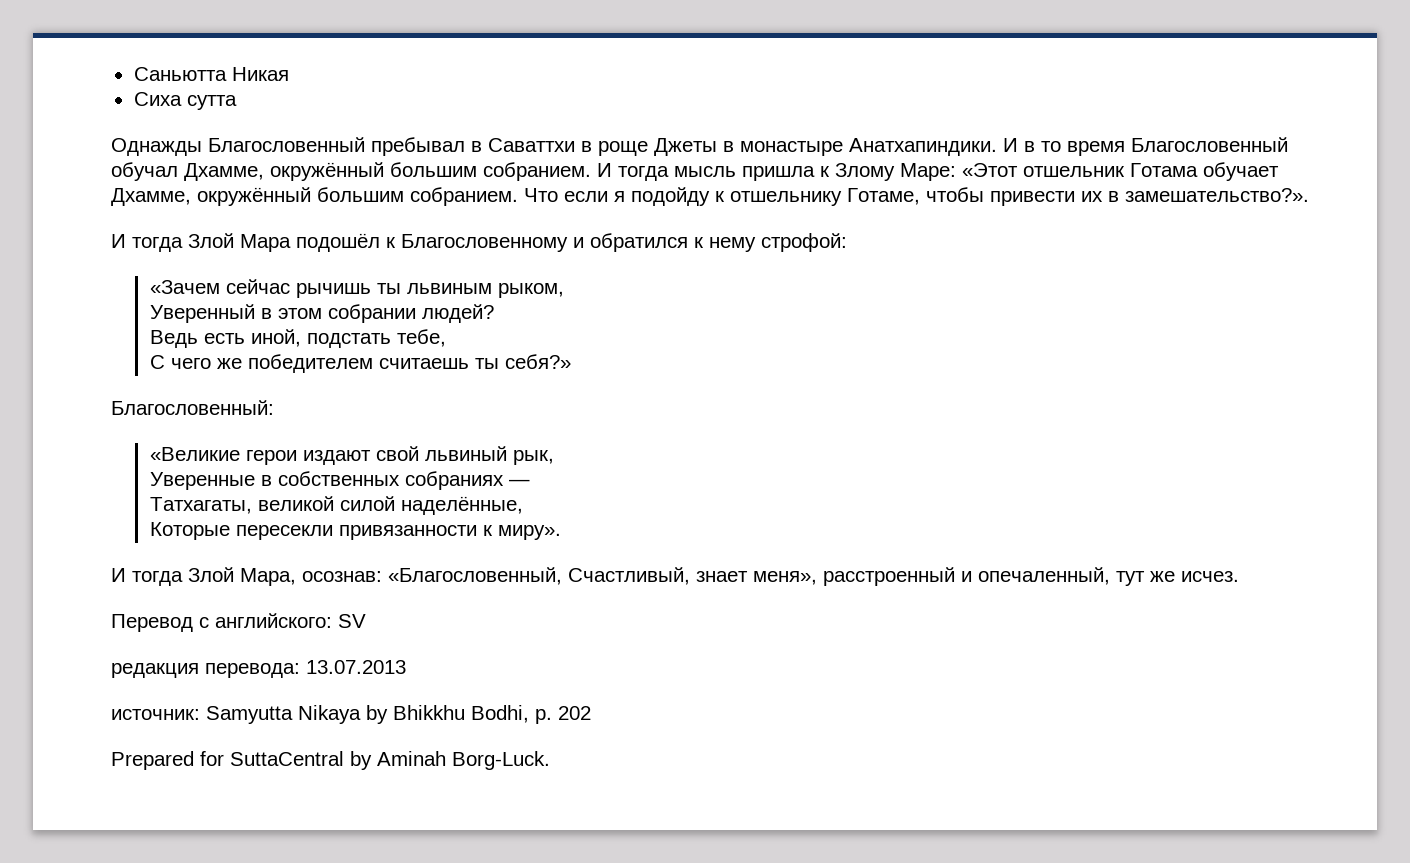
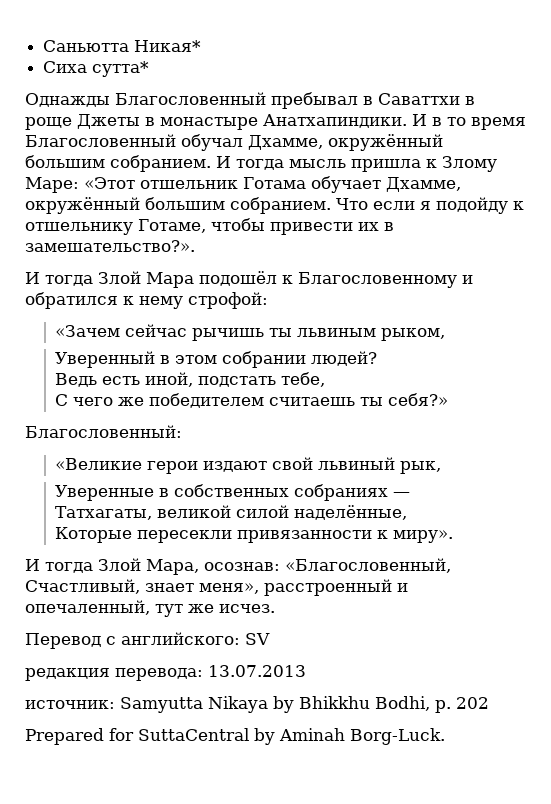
- Саньютта Никая
+ Саньютта Никая*
- Сиха сутта
+ Сиха сутта*

